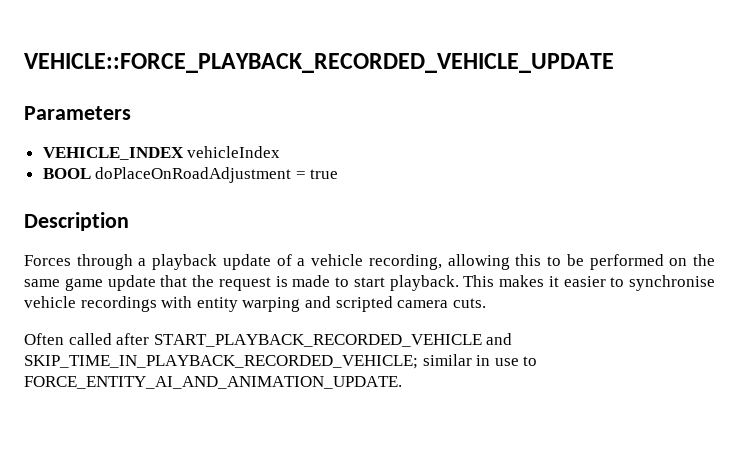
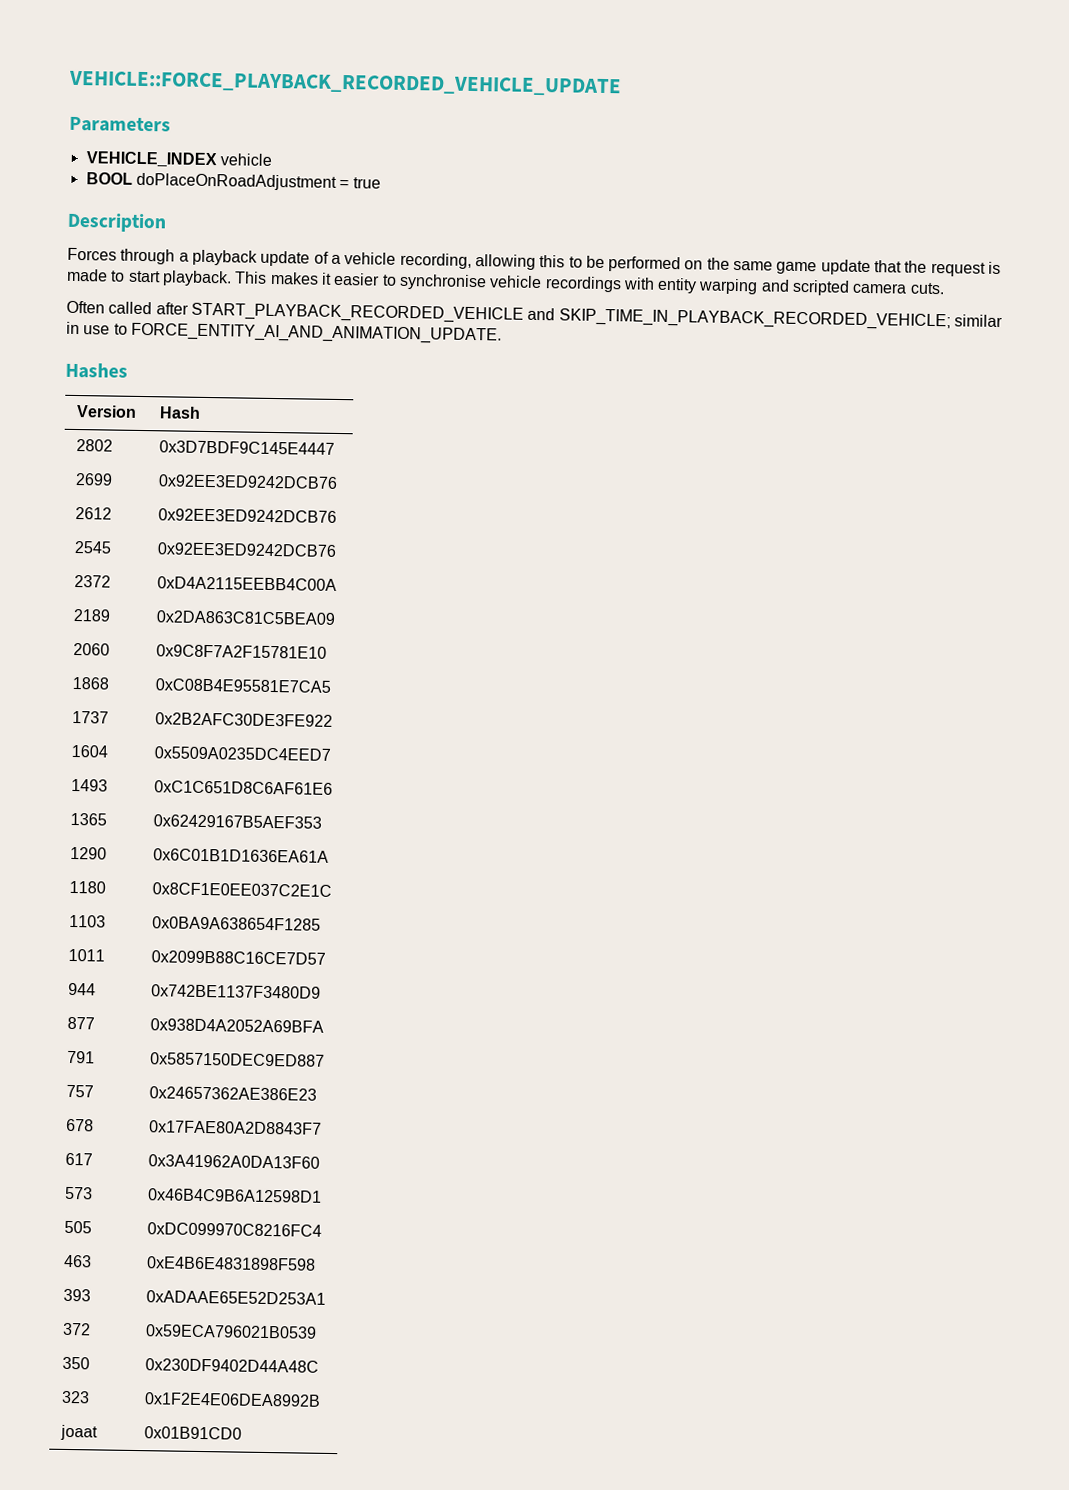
- VEHICLE_INDEX vehicleIndex
+ VEHICLE_INDEX vehicle
+ Hashes
+ Version | Hash
+ 2802 | 0x3D7BDF9C145E4447
+ 2699 | 0x92EE3ED9242DCB76
+ 2612 | 0x92EE3ED9242DCB76
+ 2545 | 0x92EE3ED9242DCB76
+ 2372 | 0xD4A2115EEBB4C00A
+ 2189 | 0x2DA863C81C5BEA09
+ 2060 | 0x9C8F7A2F15781E10
+ 1868 | 0xC08B4E95581E7CA5
+ 1737 | 0x2B2AFC30DE3FE922
+ 1604 | 0x5509A0235DC4EED7
+ 1493 | 0xC1C651D8C6AF61E6
+ 1365 | 0x62429167B5AEF353
+ 1290 | 0x6C01B1D1636EA61A
+ 1180 | 0x8CF1E0EE037C2E1C
+ 1103 | 0x0BA9A638654F1285
+ 1011 | 0x2099B88C16CE7D57
+ 944 | 0x742BE1137F3480D9
+ 877 | 0x938D4A2052A69BFA
+ 791 | 0x5857150DEC9ED887
+ 757 | 0x24657362AE386E23
+ 678 | 0x17FAE80A2D8843F7
+ 617 | 0x3A41962A0DA13F60
+ 573 | 0x46B4C9B6A12598D1
+ 505 | 0xDC099970C8216FC4
+ 463 | 0xE4B6E4831898F598
+ 393 | 0xADAAE65E52D253A1
+ 372 | 0x59ECA796021B0539
+ 350 | 0x230DF9402D44A48C
+ 323 | 0x1F2E4E06DEA8992B
+ joaat | 0x01B91CD0

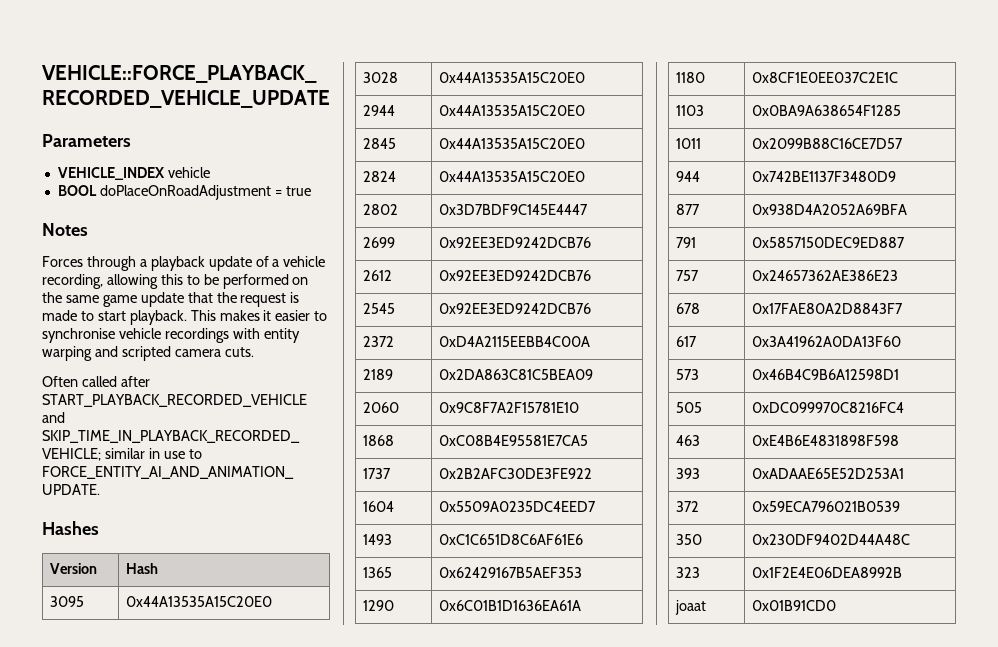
- Description
+ Notes
+ 3095 | 0x44A13535A15C20E0
+ 3028 | 0x44A13535A15C20E0
+ 2944 | 0x44A13535A15C20E0
+ 2845 | 0x44A13535A15C20E0
+ 2824 | 0x44A13535A15C20E0

